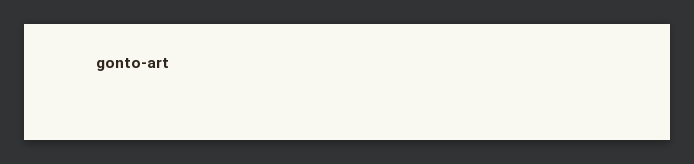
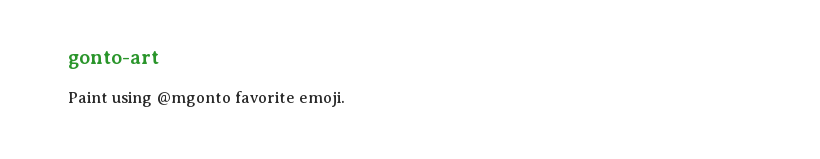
+ Paint using @mgonto favorite emoji.

